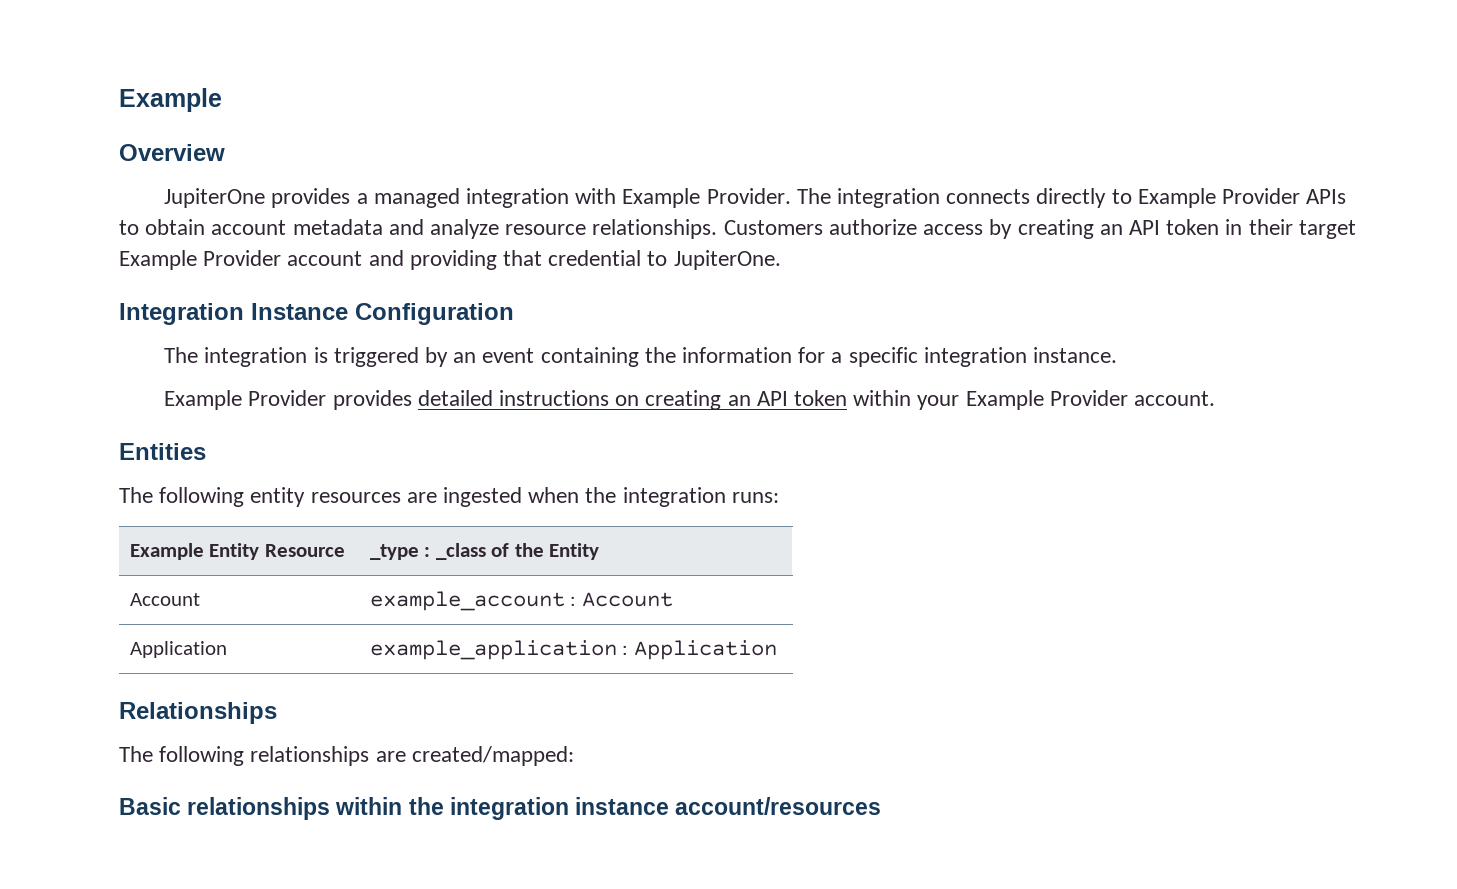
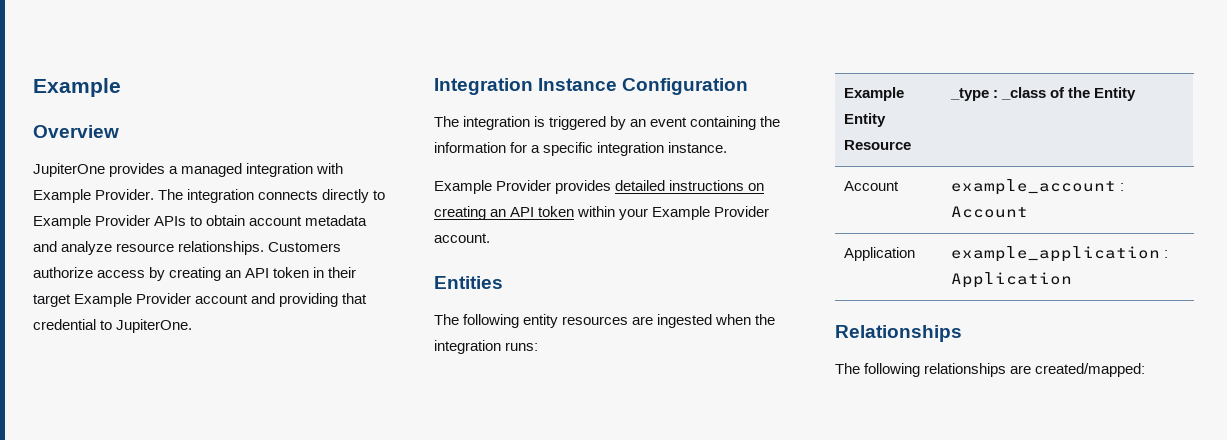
- Basic relationships within the integration instance account/resources

